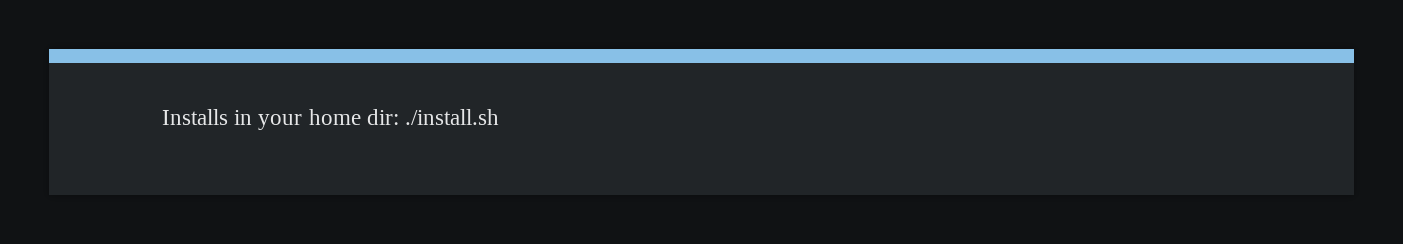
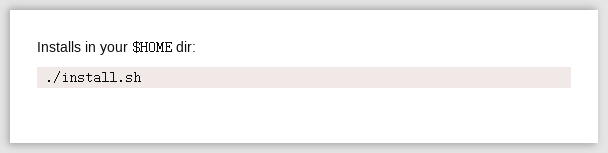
- Installs in your home dir: ./install.sh
+ Installs in your $HOME dir:
+ ./install.sh

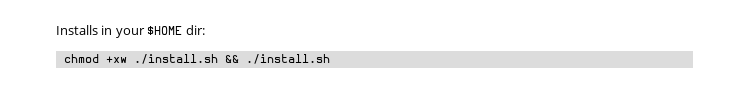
- ./install.sh
+ chmod +xw ./install.sh && ./install.sh

